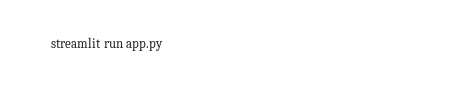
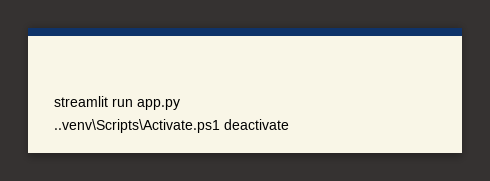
+ ..venv\Scripts\Activate.ps1 deactivate

